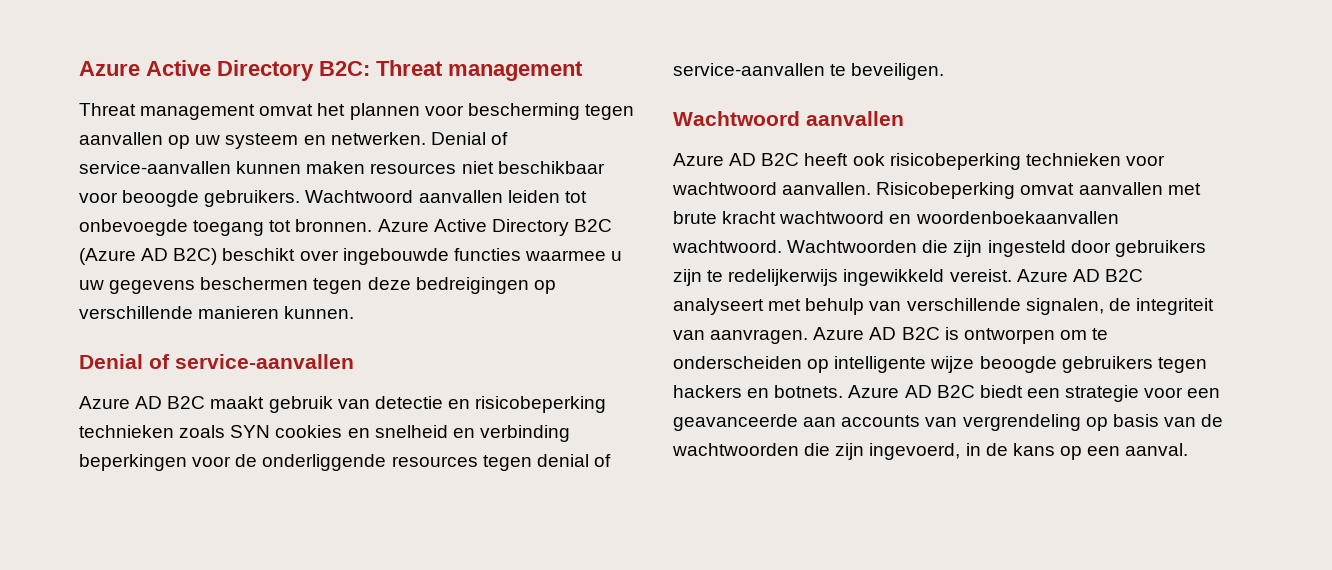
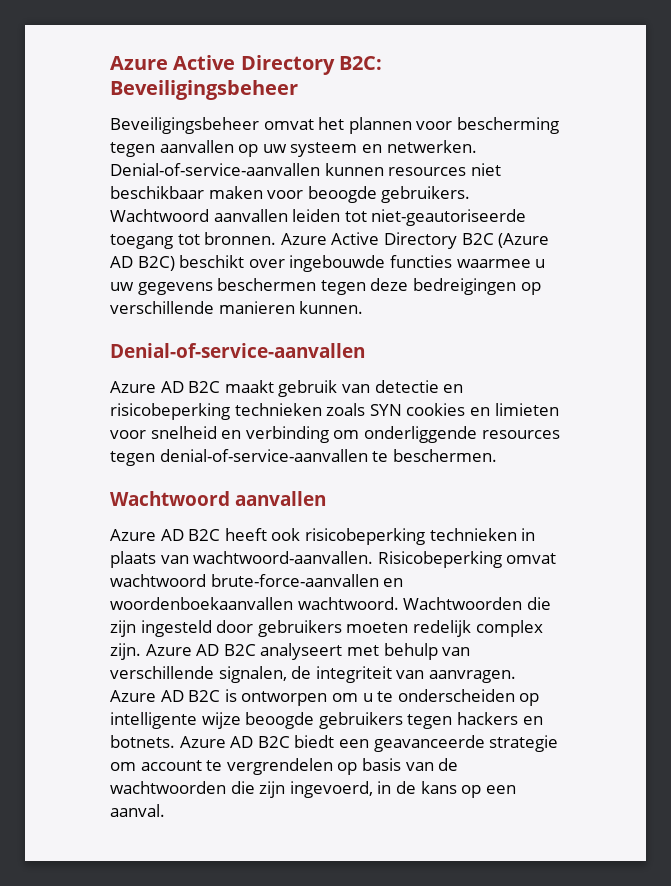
- Azure Active Directory B2C: Threat management
- Threat management omvat het plannen voor bescherming tegen aanvallen op uw systeem en netwerken.
+ Azure Active Directory B2C: Beveiligingsbeheer
+ Beveiligingsbeheer omvat het plannen voor bescherming tegen aanvallen op uw systeem en netwerken.
- Denial of service-aanvallen kunnen maken resources niet beschikbaar voor beoogde gebruikers.
+ Denial-of-service-aanvallen kunnen resources niet beschikbaar maken voor beoogde gebruikers.
- Wachtwoord aanvallen leiden tot onbevoegde toegang tot bronnen.
+ Wachtwoord aanvallen leiden tot niet-geautoriseerde toegang tot bronnen.
  Azure Active Directory B2C (Azure AD B2C) beschikt over ingebouwde functies waarmee u uw gegevens beschermen tegen deze bedreigingen op verschillende manieren kunnen.
- Denial of service-aanvallen
+ Denial-of-service-aanvallen
- Azure AD B2C maakt gebruik van detectie en risicobeperking technieken zoals SYN cookies en snelheid en verbinding beperkingen voor de onderliggende resources tegen denial of service-aanvallen te beveiligen.
+ Azure AD B2C maakt gebruik van detectie en risicobeperking technieken zoals SYN cookies en limieten voor snelheid en verbinding om onderliggende resources tegen denial-of-service-aanvallen te beschermen.
- Azure AD B2C heeft ook risicobeperking technieken voor wachtwoord aanvallen. Risicobeperking omvat aanvallen met brute kracht wachtwoord en woordenboekaanvallen wachtwoord.
+ Azure AD B2C heeft ook risicobeperking technieken in plaats van wachtwoord-aanvallen. Risicobeperking omvat wachtwoord brute-force-aanvallen en woordenboekaanvallen wachtwoord.
- Wachtwoorden die zijn ingesteld door gebruikers zijn te redelijkerwijs ingewikkeld vereist.
+ Wachtwoorden die zijn ingesteld door gebruikers moeten redelijk complex zijn.
- Azure AD B2C is ontworpen om te onderscheiden op intelligente wijze beoogde gebruikers tegen hackers en botnets.
+ Azure AD B2C is ontworpen om u te onderscheiden op intelligente wijze beoogde gebruikers tegen hackers en botnets.
- Azure AD B2C biedt een strategie voor een geavanceerde aan accounts van vergrendeling op basis van de wachtwoorden die zijn ingevoerd, in de kans op een aanval.
+ Azure AD B2C biedt een geavanceerde strategie om account te vergrendelen op basis van de wachtwoorden die zijn ingevoerd, in de kans op een aanval.

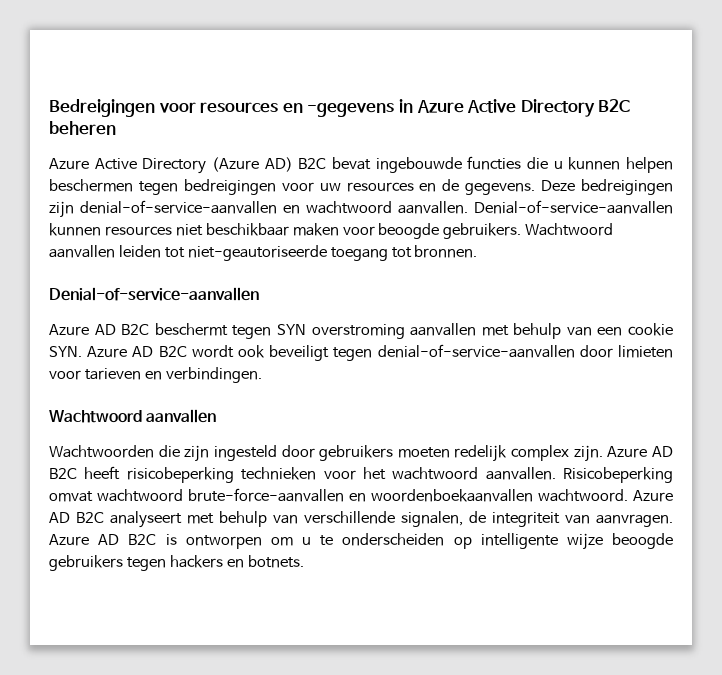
- Azure Active Directory B2C: Beveiligingsbeheer
- Beveiligingsbeheer omvat het plannen voor bescherming tegen aanvallen op uw systeem en netwerken.
+ Bedreigingen voor resources en -gegevens in Azure Active Directory B2C beheren
+ Azure Active Directory (Azure AD) B2C bevat ingebouwde functies die u kunnen helpen beschermen tegen bedreigingen voor uw resources en de gegevens. Deze bedreigingen zijn denial-of-service-aanvallen en wachtwoord aanvallen.
- Wachtwoord aanvallen leiden tot niet-geautoriseerde toegang tot bronnen. Azure Active Directory B2C (Azure AD B2C) beschikt over ingebouwde functies waarmee u uw gegevens beschermen tegen deze bedreigingen op verschillende manieren kunnen.
+ Wachtwoord aanvallen leiden tot niet-geautoriseerde toegang tot bronnen.
  Denial-of-service-aanvallen
- Azure AD B2C maakt gebruik van detectie en risicobeperking technieken zoals SYN cookies en limieten voor snelheid en verbinding om onderliggende resources tegen denial-of-service-aanvallen te beschermen.
+ Azure AD B2C beschermt tegen SYN overstroming aanvallen met behulp van een cookie SYN. Azure AD B2C wordt ook beveiligt tegen denial-of-service-aanvallen door limieten voor tarieven en verbindingen.
  Wachtwoord aanvallen
- Azure AD B2C heeft ook risicobeperking technieken in plaats van wachtwoord-aanvallen. Risicobeperking omvat wachtwoord brute-force-aanvallen en woordenboekaanvallen wachtwoord. Wachtwoorden die zijn ingesteld door gebruikers moeten redelijk complex zijn.
+ Wachtwoorden die zijn ingesteld door gebruikers moeten redelijk complex zijn.
- Azure AD B2C analyseert met behulp van verschillende signalen, de integriteit van aanvragen.
+ Azure AD B2C heeft risicobeperking technieken voor het wachtwoord aanvallen. Risicobeperking omvat wachtwoord brute-force-aanvallen en woordenboekaanvallen wachtwoord. Azure AD B2C analyseert met behulp van verschillende signalen, de integriteit van aanvragen.
- Azure AD B2C biedt een geavanceerde strategie om account te vergrendelen op basis van de wachtwoorden die zijn ingevoerd, in de kans op een aanval.

